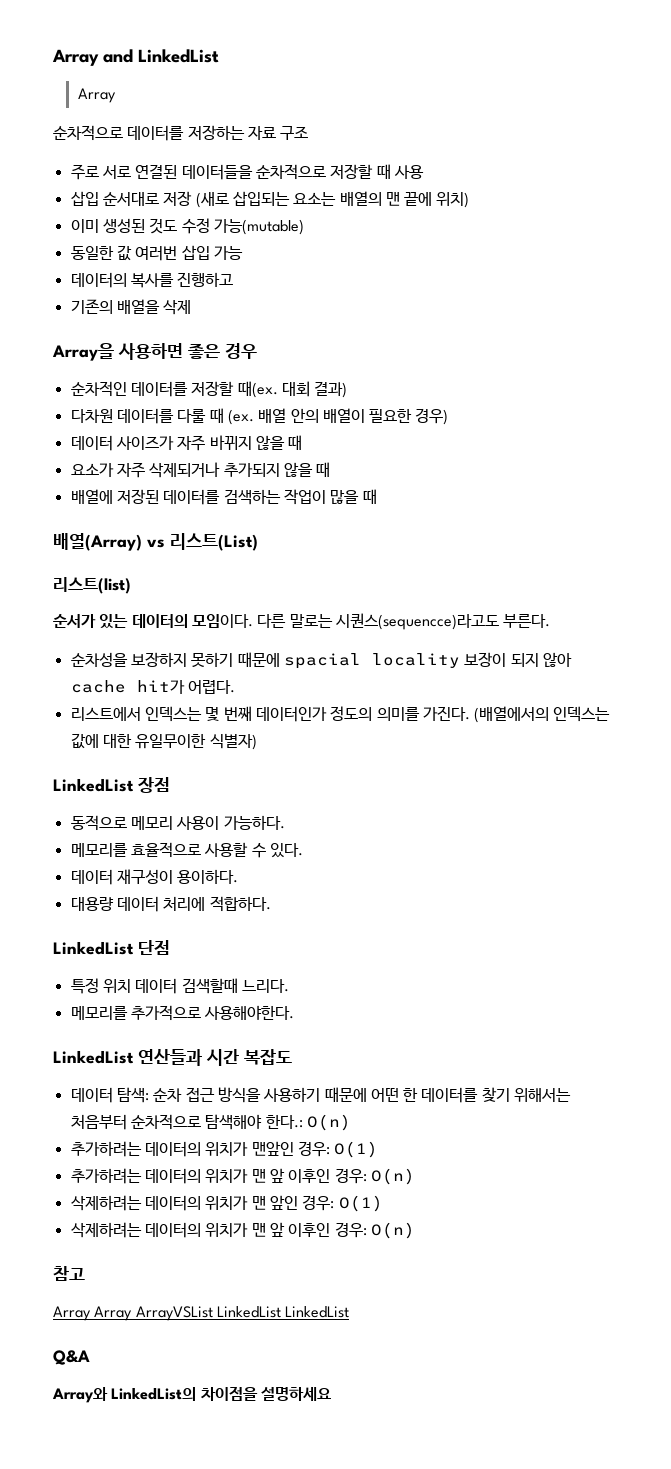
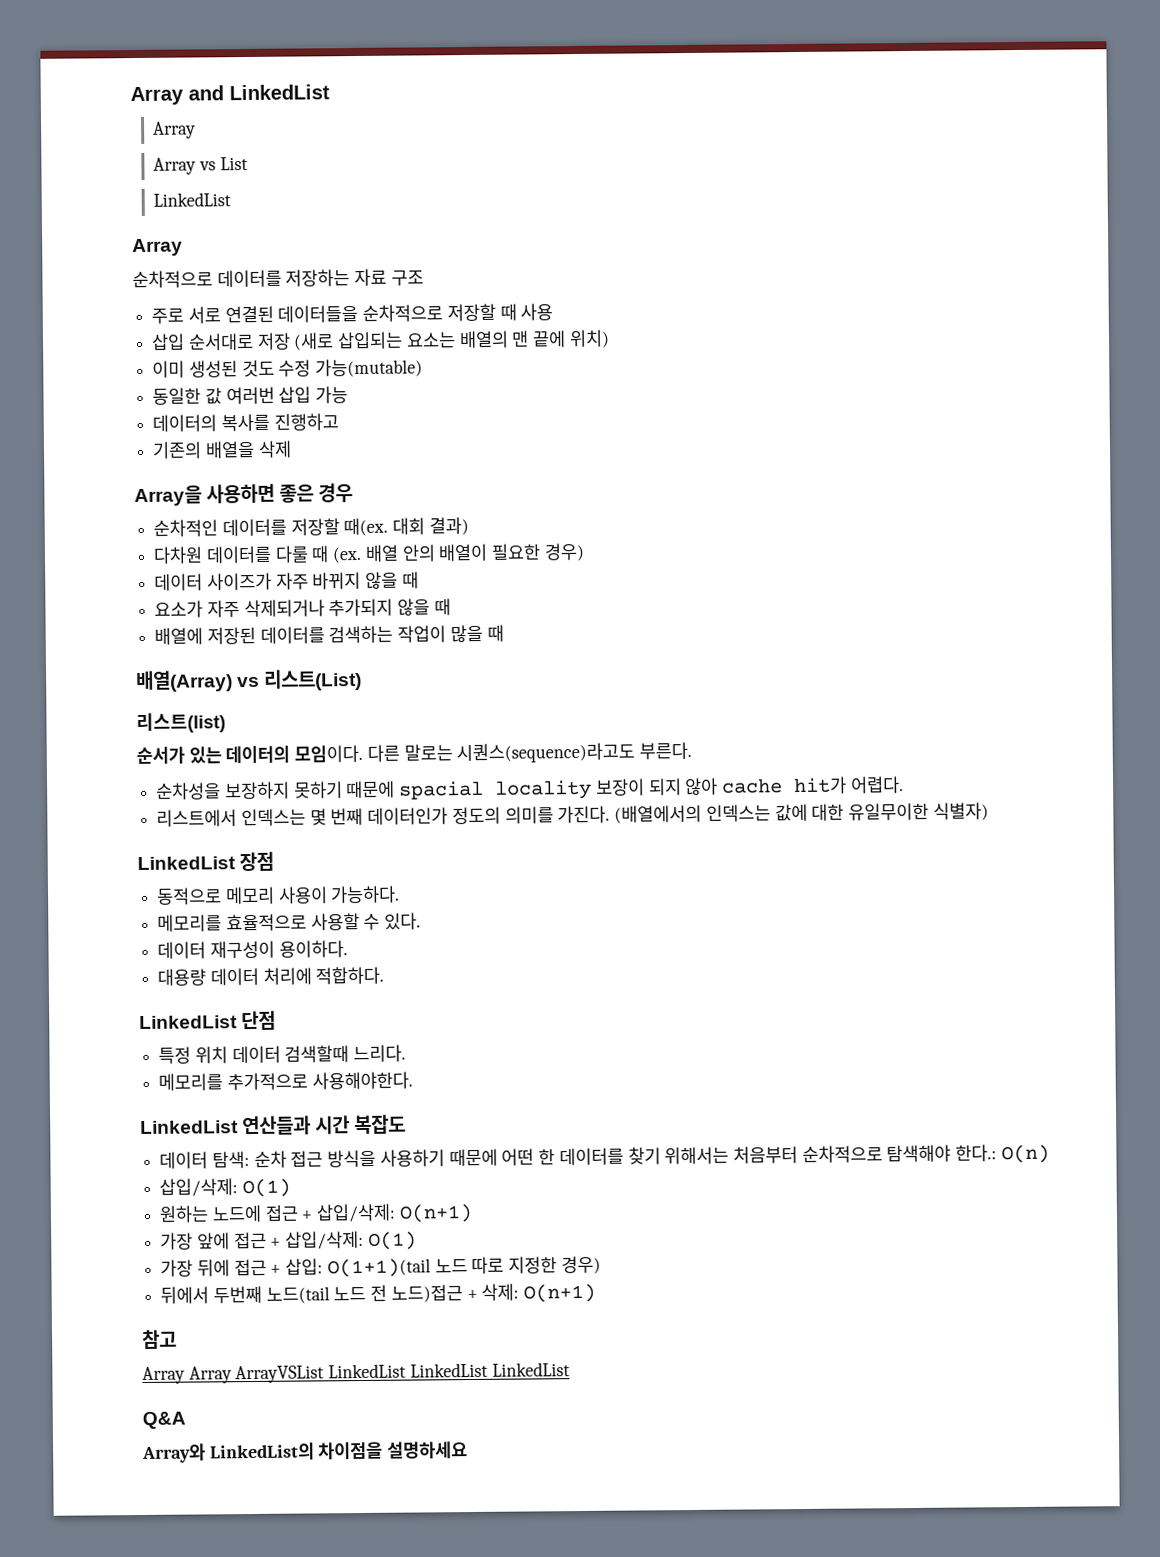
+ Array vs List
+ LinkedList
+ Array
- 다른 말로는 시퀀스(sequencce)라고도 부른다.
+ 다른 말로는 시퀀스(sequence)라고도 부른다.
  데이터 탐색: 순차 접근 방식을 사용하기 때문에 어떤 한 데이터를 찾기 위해서는 처음부터 순차적으로 탐색해야 한다.: O(n)
- 추가하려는 데이터의 위치가 맨앞인 경우: O(1)
- 추가하려는 데이터의 위치가 맨 앞 이후인 경우: O(n)
- 삭제하려는 데이터의 위치가 맨 앞인 경우: O(1)
- 삭제하려는 데이터의 위치가 맨 앞 이후인 경우: O(n)
+ 삽입/삭제: O(1)
+ 원하는 노드에 접근 + 삽입/삭제: O(n+1)
+ 가장 앞에 접근 + 삽입/삭제: O(1)
+ 가장 뒤에 접근 + 삽입: O(1+1)(tail 노드 따로 지정한 경우)
+ 뒤에서 두번째 노드(tail 노드 전 노드)접근 + 삭제: O(n+1)
- Array Array ArrayVSList LinkedList LinkedList
+ Array Array ArrayVSList LinkedList LinkedList LinkedList

